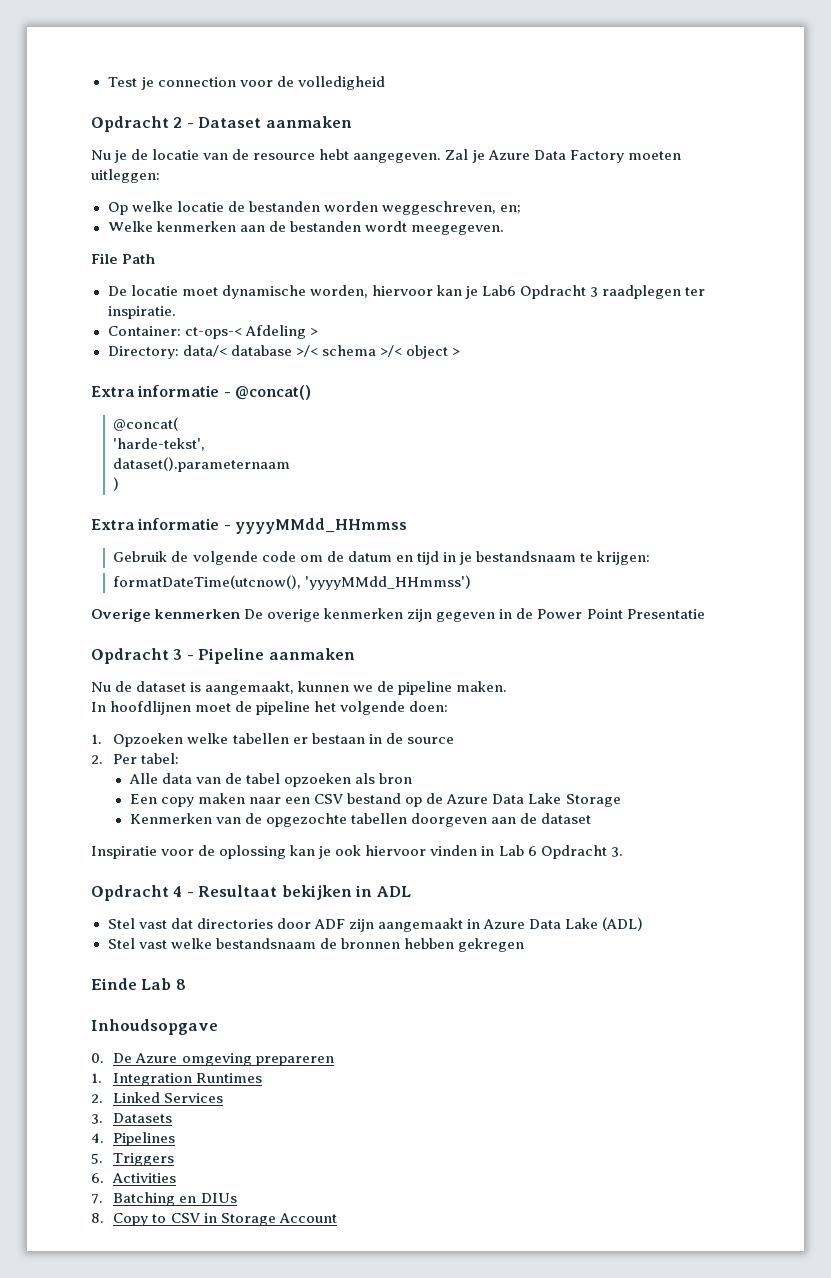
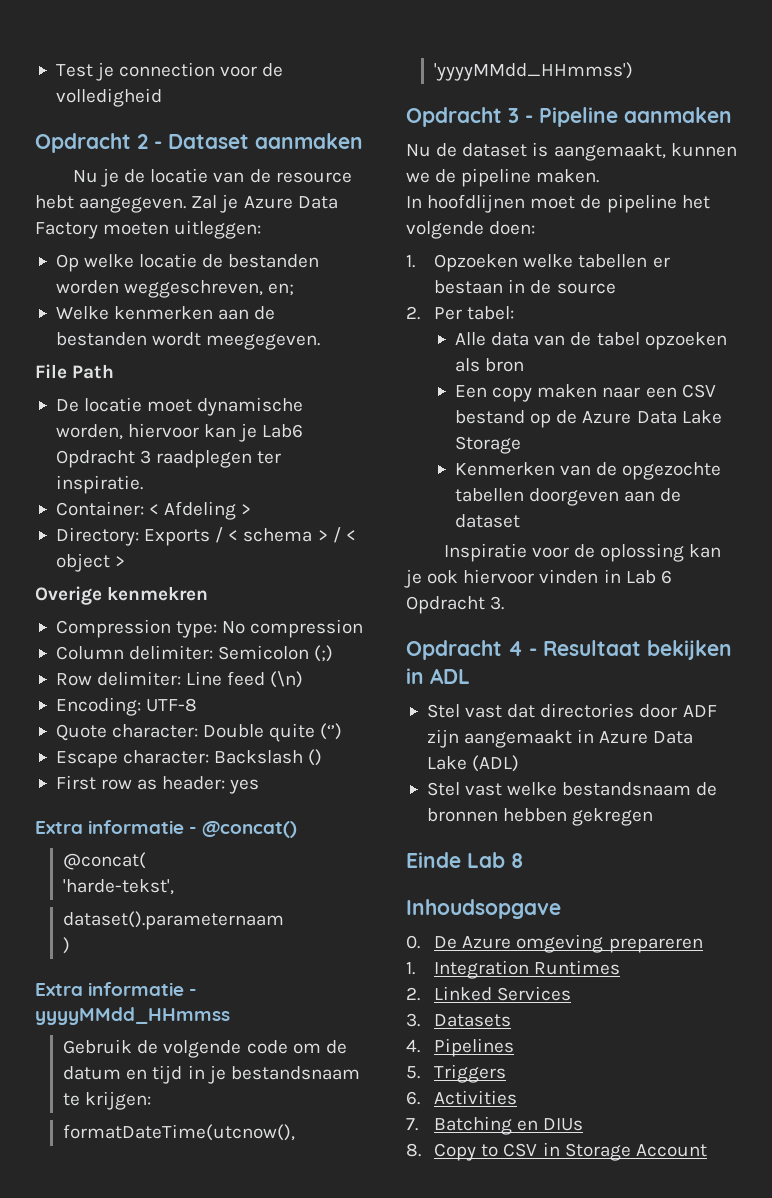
- Container: ct-ops-< Afdeling >
+ Container: < Afdeling >
- Directory: data/< database >/< schema >/< object >
+ Directory: Exports / < schema > / < object >
+ Overige kenmekren
+ Compression type: No compression
+ Column delimiter: Semicolon (;)
+ Row delimiter: Line feed (\n)
+ Encoding: UTF-8
+ Quote character: Double quite (‘’)
+ Escape character: Backslash ()
+ First row as header: yes
- Overige kenmerken De overige kenmerken zijn gegeven in de Power Point Presentatie

